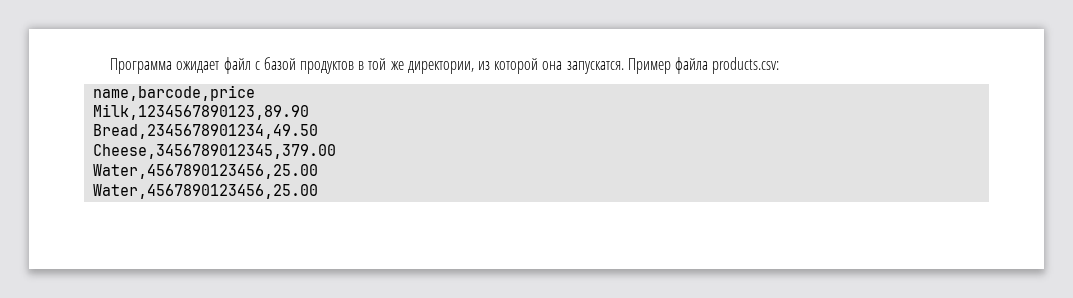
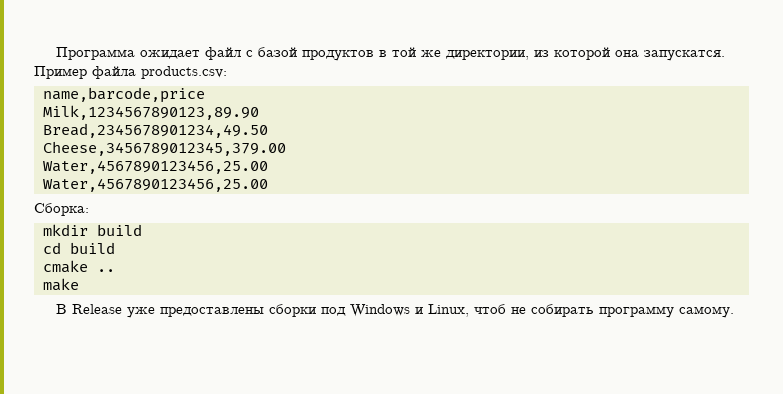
+ Сборка:
+ mkdir build
+ cd build
+ cmake ..
+ make
+ В Release уже предоставлены сборки под Windows и Linux, чтоб не собирать программу самому.

